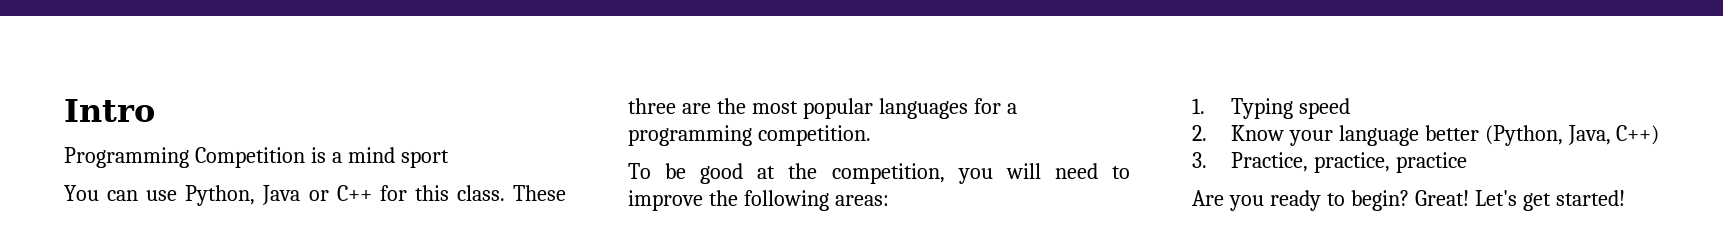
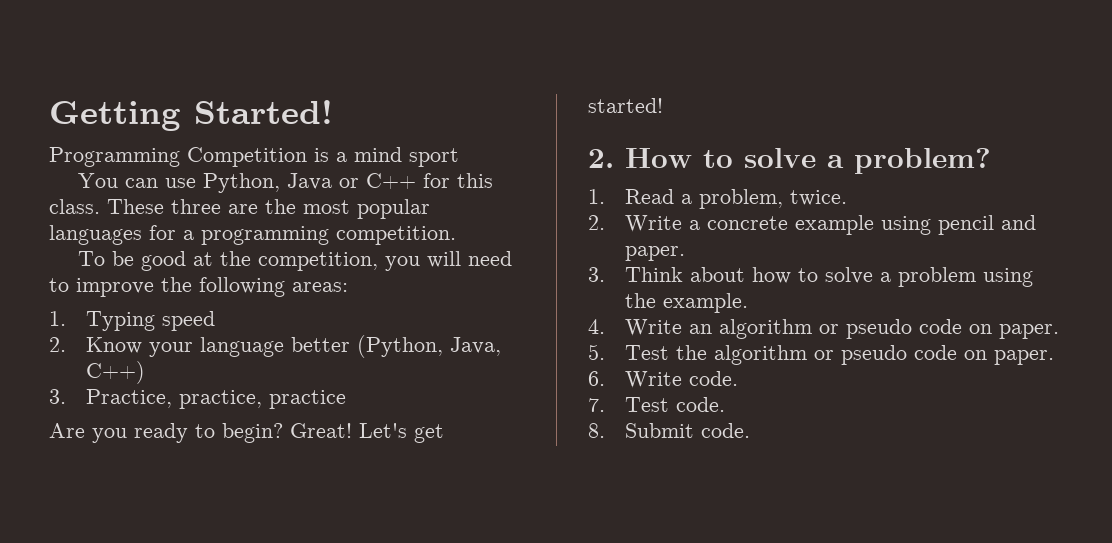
- Intro
+ Getting Started!
+ 2. How to solve a problem?
+ 1. Read a problem, twice.
+ 2. Write a concrete example using pencil and paper.
+ 3. Think about how to solve a problem using the example.
+ 4. Write an algorithm or pseudo code on paper.
+ 5. Test the algorithm or pseudo code on paper.
+ 6. Write code.
+ 7. Test code.
+ 8. Submit code.

